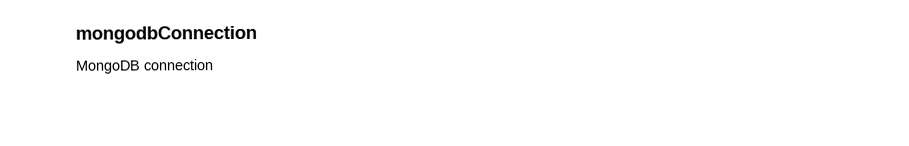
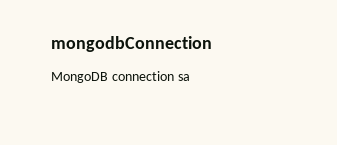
- MongoDB connection
+ MongoDB connection sa

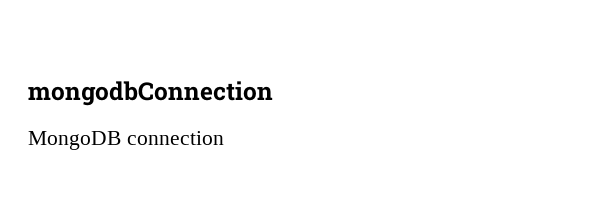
- MongoDB connection sa
+ MongoDB connection

